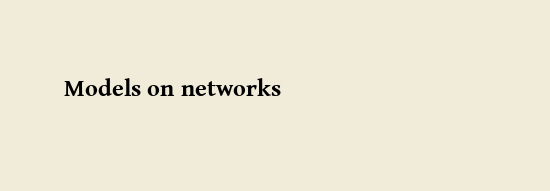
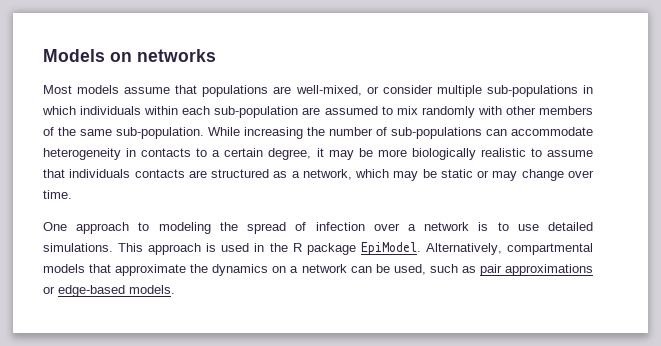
+ Most models assume that populations are well-mixed, or consider multiple sub-populations in which individuals within each sub-population are assumed to mix randomly with other members of the same sub-population. While increasing the number of sub-populations can accommodate heterogeneity in contacts to a certain degree, it may be more biologically realistic to assume that individuals contacts are structured as a network, which may be static or may change over time.
+ One approach to modeling the spread of infection over a network is to use detailed simulations. This approach is used in the R package EpiModel. Alternatively, compartmental models that approximate the dynamics on a network can be used, such as pair approximations or edge-based models.

